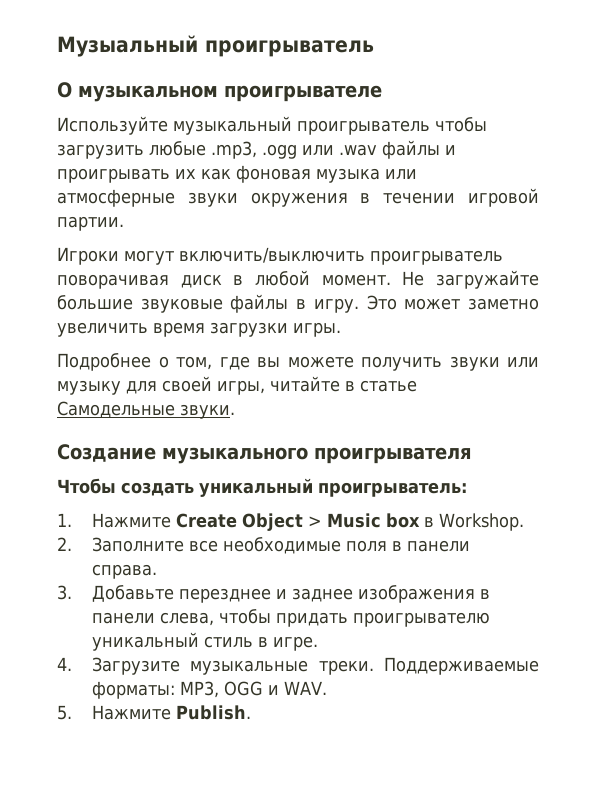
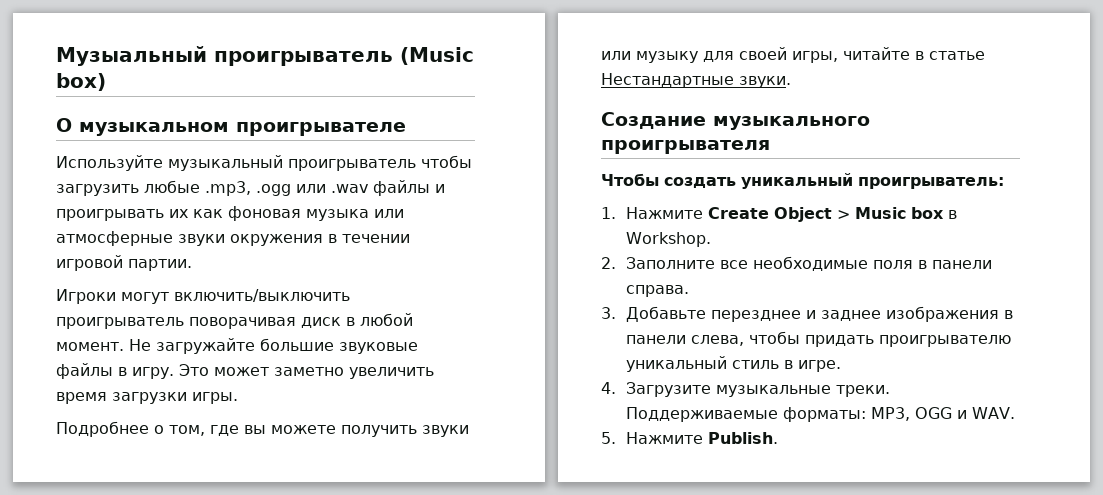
- Музыальный проигрыватель
+ Музыальный проигрыватель (Music box)
- Подробнее о том, где вы можете получить звуки или музыку для своей игры, читайте в статье Самодельные звуки.
+ Подробнее о том, где вы можете получить звуки или музыку для своей игры, читайте в статье Нестандартные звуки.

